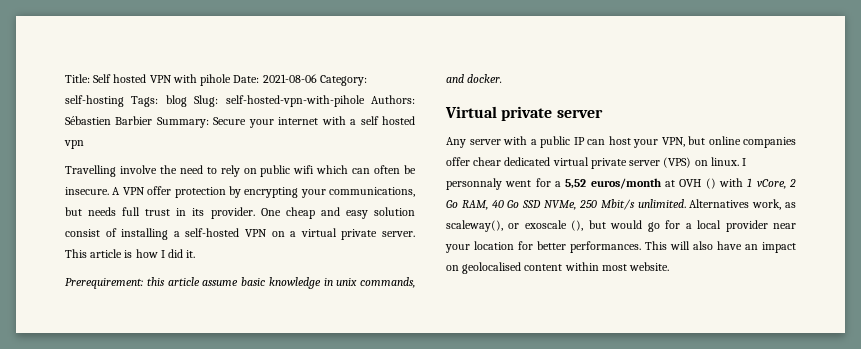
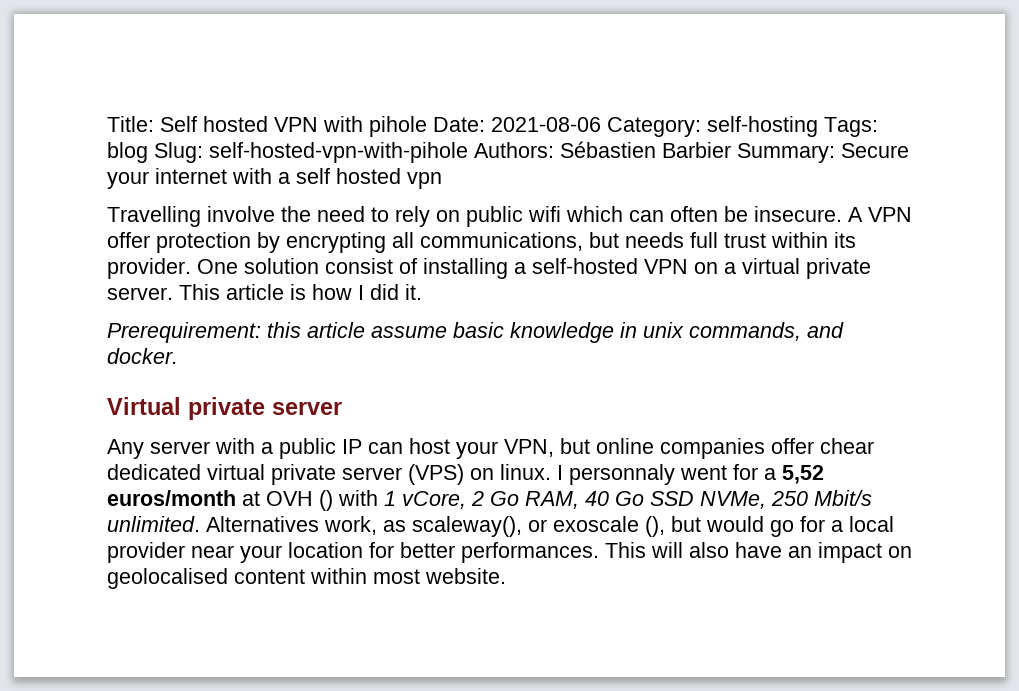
- A VPN offer protection by encrypting your communications, but needs full trust in its provider.
+ A VPN offer protection by encrypting all communications, but needs full trust within its provider.
- One cheap and easy solution consist of installing a self-hosted VPN on a virtual private server.
+ One solution consist of installing a self-hosted VPN on a virtual private server.

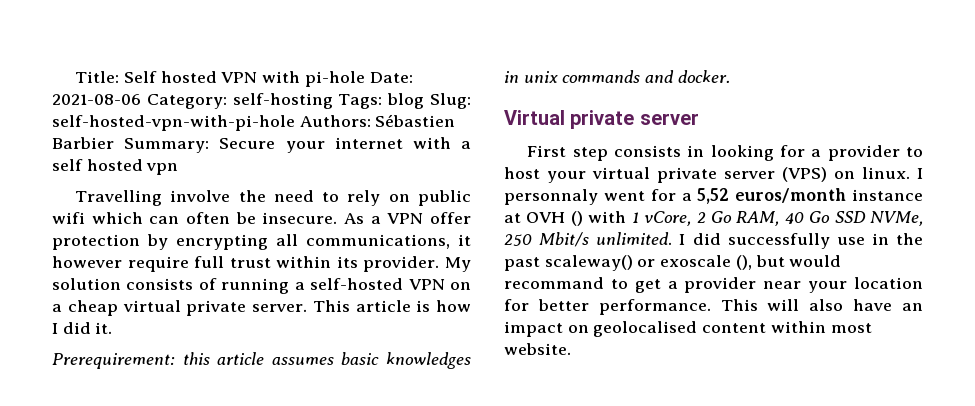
- Title: Self hosted VPN with pihole Date: 2021-08-06 Category: self-hosting Tags: blog Slug: self-hosted-vpn-with-pihole Authors: Sébastien Barbier Summary: Secure your internet with a self hosted vpn
+ Title: Self hosted VPN with pi-hole Date: 2021-08-06 Category: self-hosting Tags: blog Slug: self-hosted-vpn-with-pi-hole Authors: Sébastien Barbier Summary: Secure your internet with a self hosted vpn
- A VPN offer protection by encrypting all communications, but needs full trust within its provider.
+ As a VPN offer protection by encrypting all communications, it however require full trust within its provider.
- One solution consist of installing a self-hosted VPN on a virtual private server.
+ My solution consists of running a self-hosted VPN on a cheap virtual private server.
- Prerequirement: this article assume basic knowledge in unix commands, and docker.
+ Prerequirement: this article assumes basic knowledges in unix commands and docker.
- Any server with a public IP can host your VPN, but online companies offer chear dedicated virtual private server (VPS) on linux.
+ First step consists in looking for a provider to host your virtual private server (VPS) on linux.
- I personnaly went for a 5,52 euros/month at OVH () with 1 vCore, 2 Go RAM, 40 Go SSD NVMe, 250 Mbit/s unlimited.
+ I personnaly went for a 5,52 euros/month instance at OVH () with 1 vCore, 2 Go RAM, 40 Go SSD NVMe, 250 Mbit/s unlimited.
- Alternatives work, as scaleway(), or exoscale (), but would go for a local provider near your location for better performances.
+ I did successfully use in the past scaleway() or exoscale (), but would recommand to get a provider near your location for better performance.

